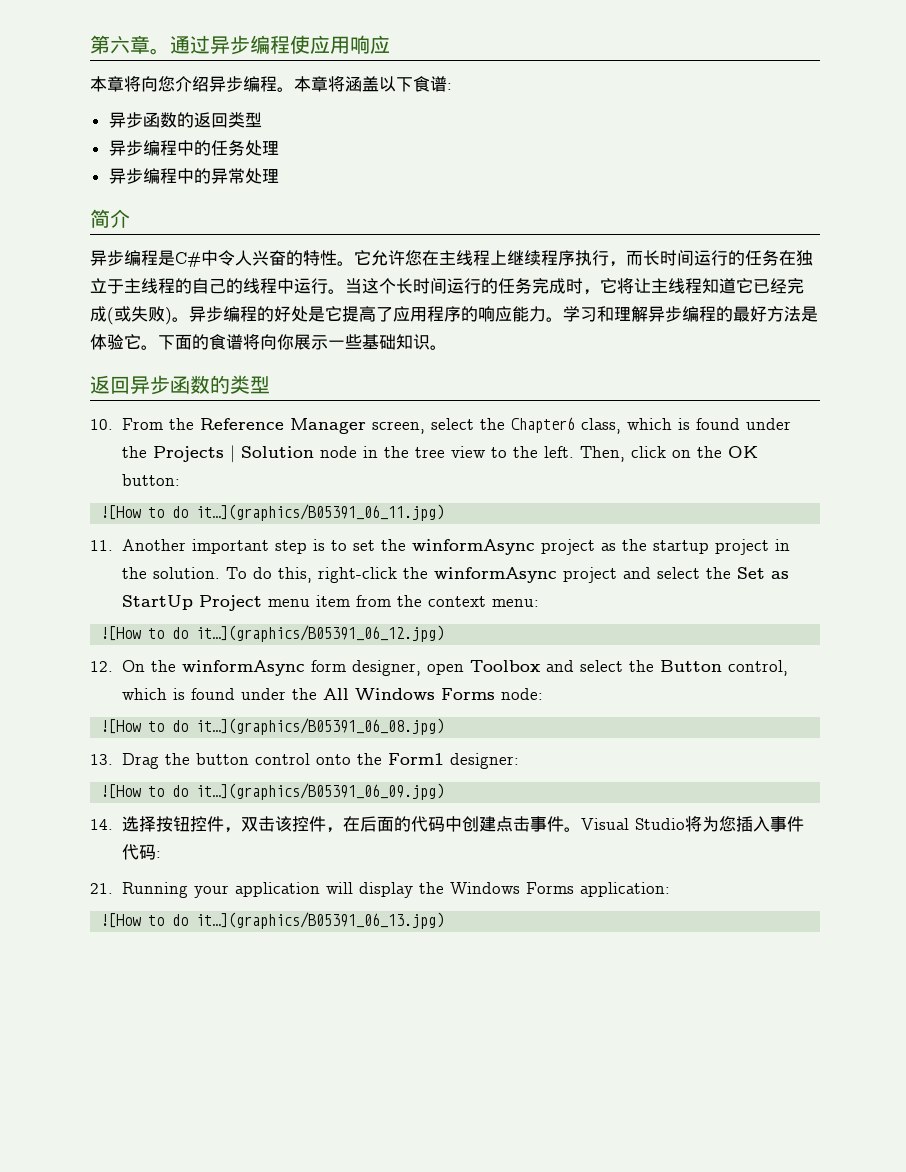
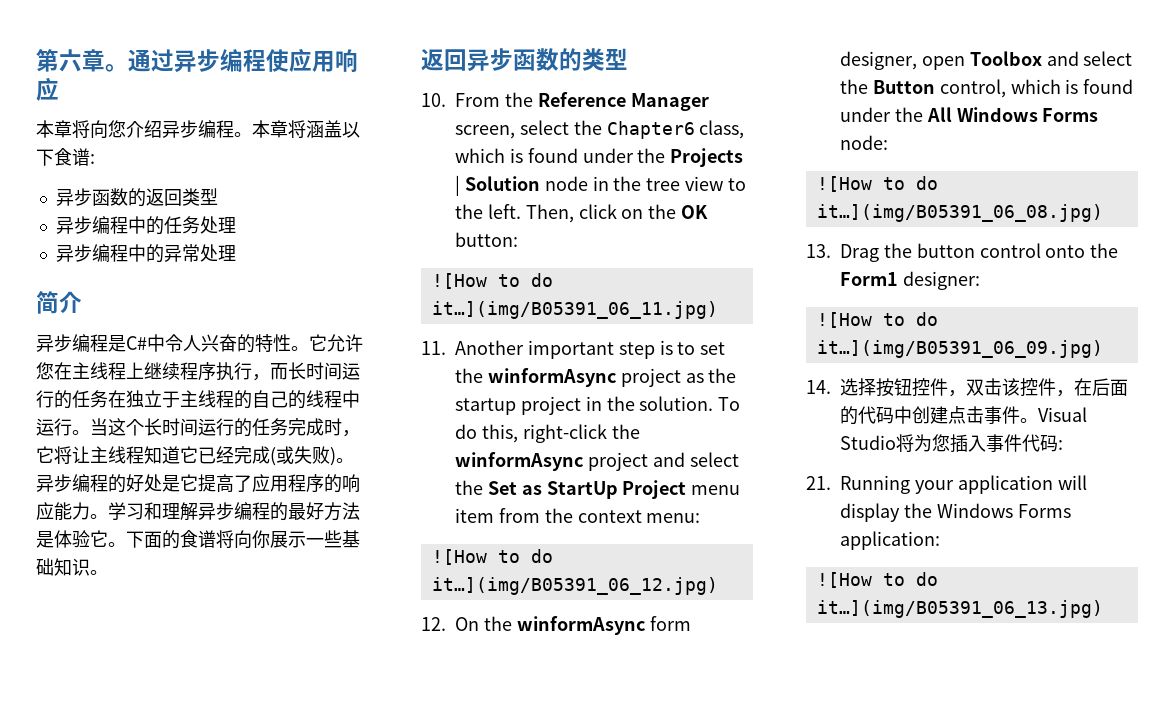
- ![How to do it…](graphics/B05391_06_11.jpg)
+ ![How to do it…](img/B05391_06_11.jpg)
- ![How to do it…](graphics/B05391_06_12.jpg)
+ ![How to do it…](img/B05391_06_12.jpg)
- ![How to do it…](graphics/B05391_06_08.jpg)
+ ![How to do it…](img/B05391_06_08.jpg)
- ![How to do it…](graphics/B05391_06_09.jpg)
+ ![How to do it…](img/B05391_06_09.jpg)
- ![How to do it…](graphics/B05391_06_13.jpg)
+ ![How to do it…](img/B05391_06_13.jpg)

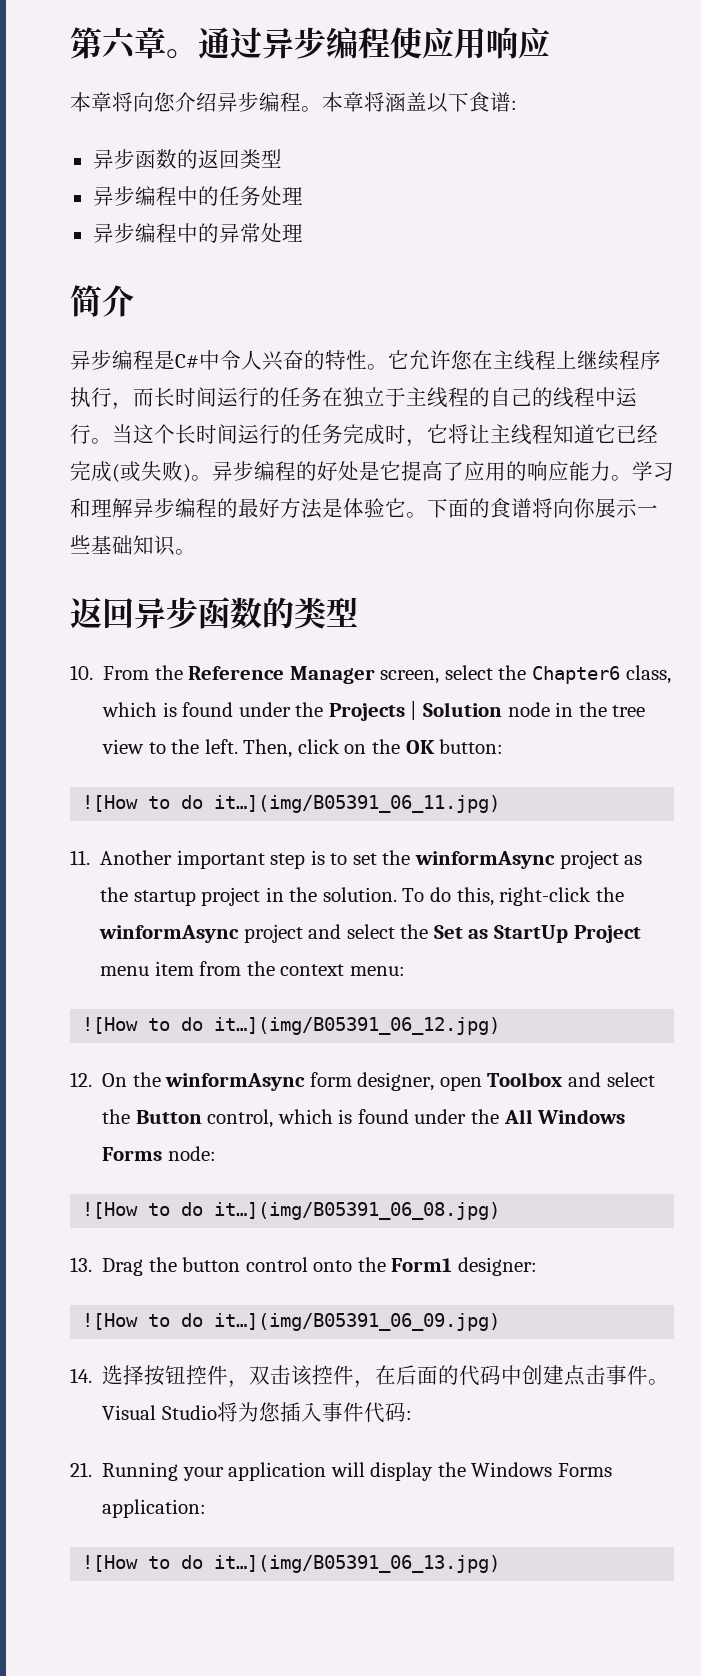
- 异步编程的好处是它提高了应用程序的响应能力。
+ 异步编程的好处是它提高了应用的响应能力。

